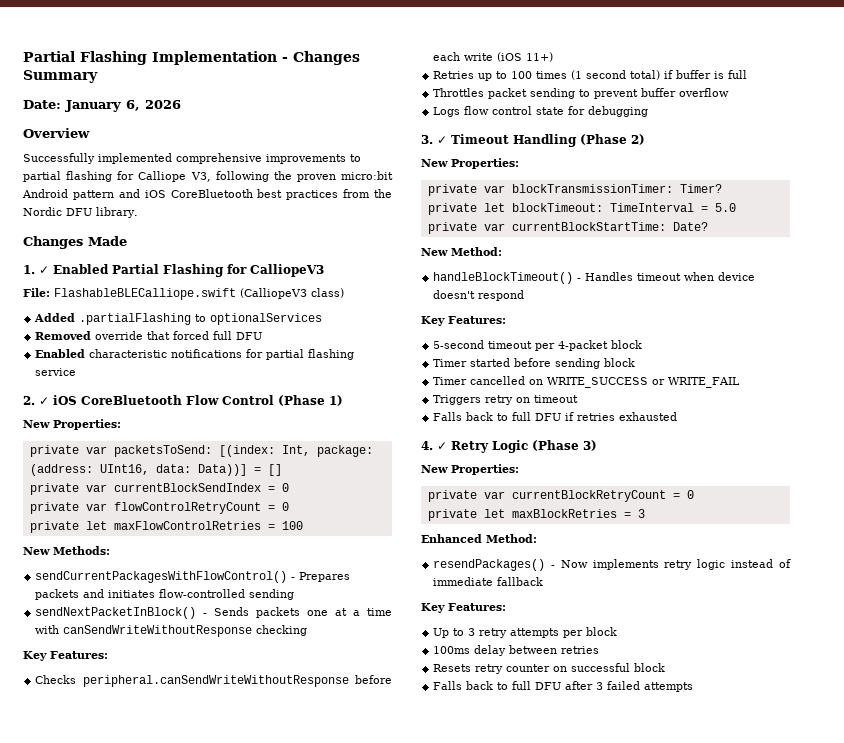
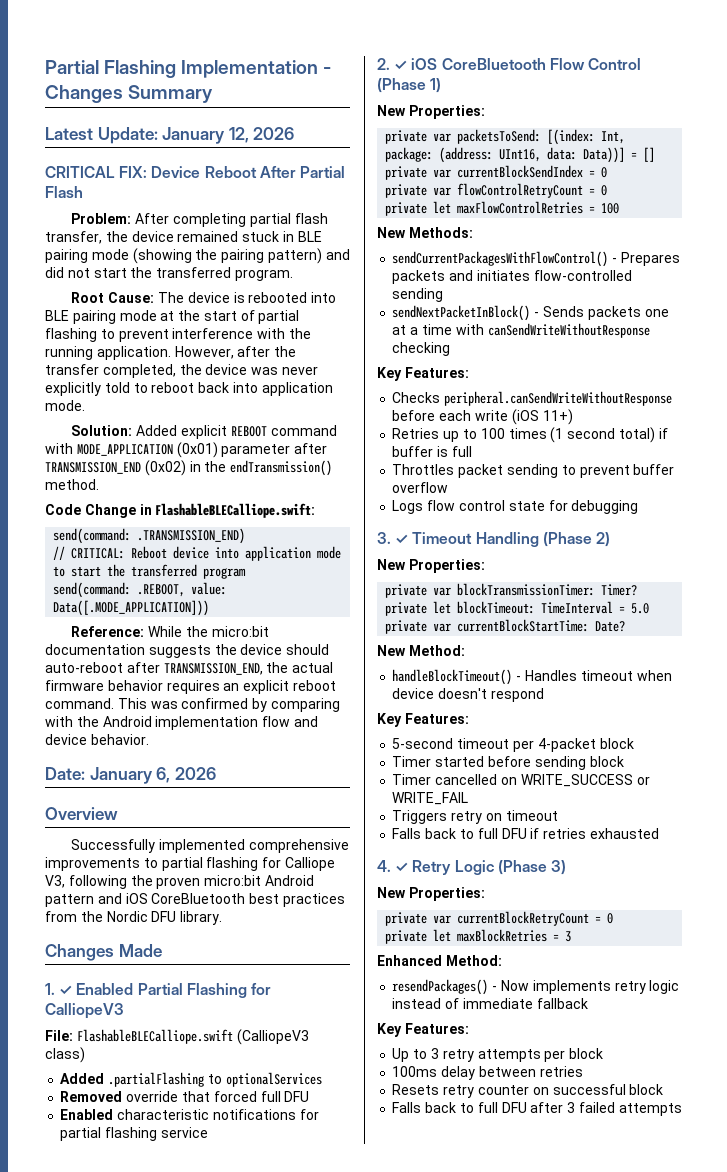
+ Latest Update: January 12, 2026
+ CRITICAL FIX: Device Reboot After Partial Flash
+ Problem: After completing partial flash transfer, the device remained stuck in BLE pairing mode (showing the pairing pattern) and did not start the transferred program.
+ Root Cause: The device is rebooted into BLE pairing mode at the start of partial flashing to prevent interference with the running application. However, after the transfer completed, the device was never explicitly told to reboot back into application mode.
+ Solution: Added explicit REBOOT command with MODE_APPLICATION (0x01) parameter after TRANSMISSION_END (0x02) in the endTransmission() method.
+ Code Change in FlashableBLECalliope.swift:
+ send(command: .TRANSMISSION_END)
+ // CRITICAL: Reboot device into application mode to start the transferred program
+ send(command: .REBOOT, value: Data([.MODE_APPLICATION]))
+ Reference: While the micro:bit documentation suggests the device should auto-reboot after TRANSMISSION_END, the actual firmware behavior requires an explicit reboot command. This was confirmed by comparing with the Android implementation flow and device behavior.

